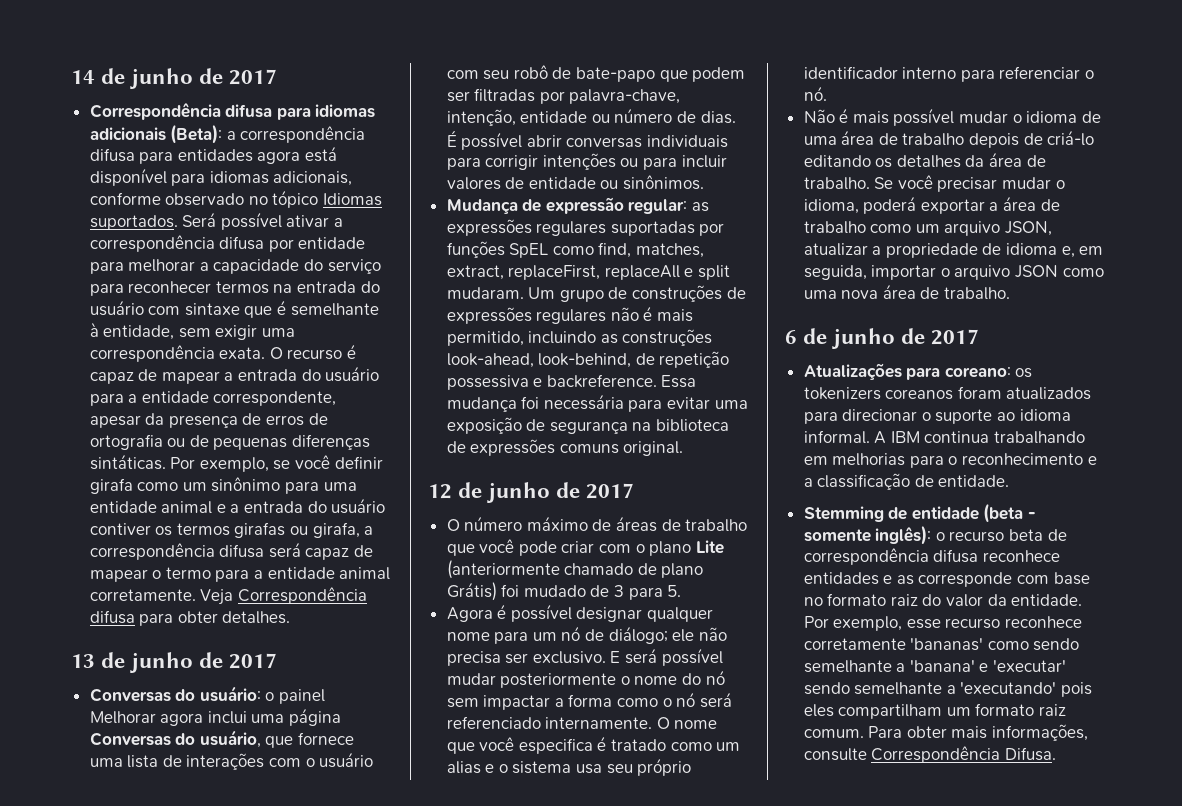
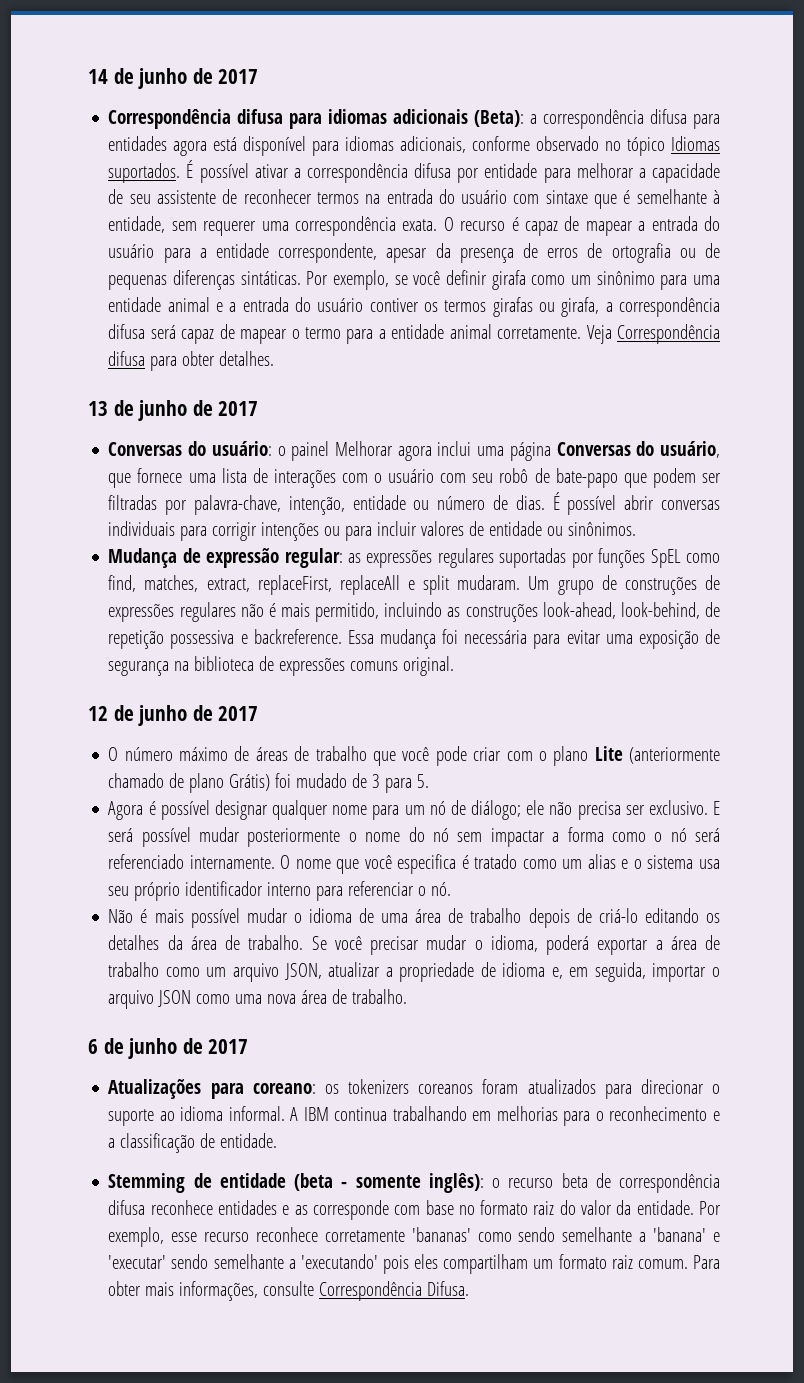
- Será possível ativar a correspondência difusa por entidade para melhorar a capacidade do serviço para reconhecer termos na entrada do usuário com sintaxe que é semelhante à entidade, sem exigir uma correspondência exata.
+ É possível ativar a correspondência difusa por entidade para melhorar a capacidade de seu assistente de reconhecer termos na entrada do usuário com sintaxe que é semelhante à entidade, sem requerer uma correspondência exata.

